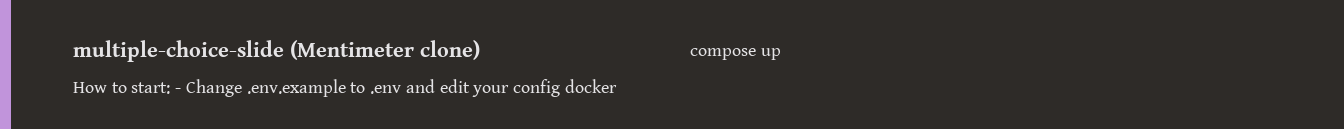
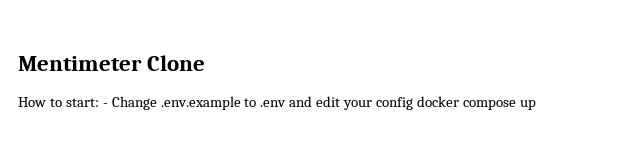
- multiple-choice-slide (Mentimeter clone)
+ Mentimeter Clone

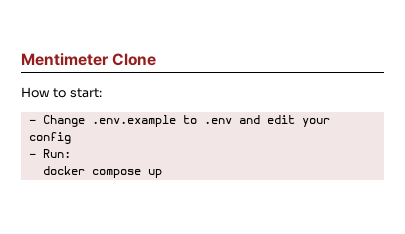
- How to start: - Change .env.example to .env and edit your config docker compose up
+ How to start:
+ - Change .env.example to .env and edit your config
+ - Run:
+ docker compose up

